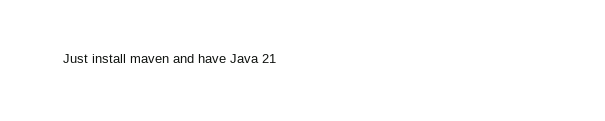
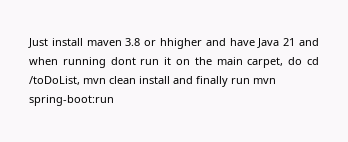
- Just install maven and have Java 21
+ Just install maven 3.8 or hhigher and have Java 21 and when running dont run it on the main carpet, do cd /toDoList, mvn clean install and finally run mvn spring-boot:run

